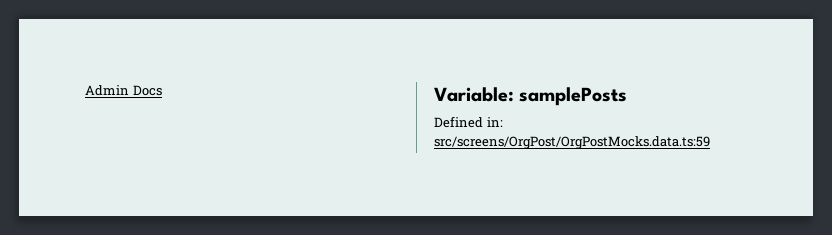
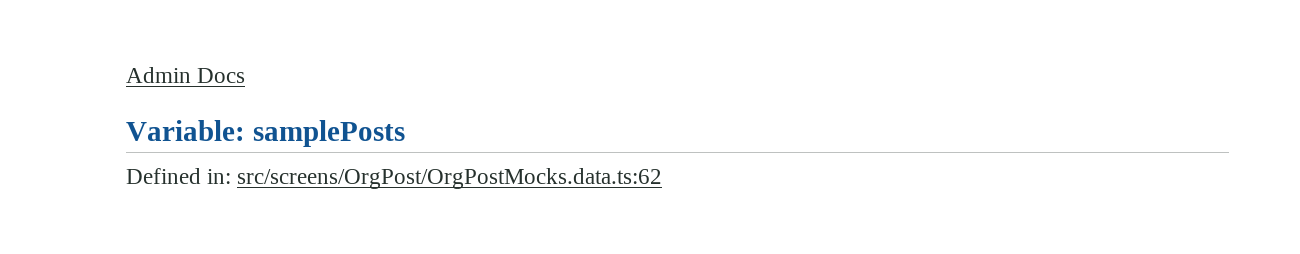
- Defined in: src/screens/OrgPost/OrgPostMocks.data.ts:59
+ Defined in: src/screens/OrgPost/OrgPostMocks.data.ts:62

